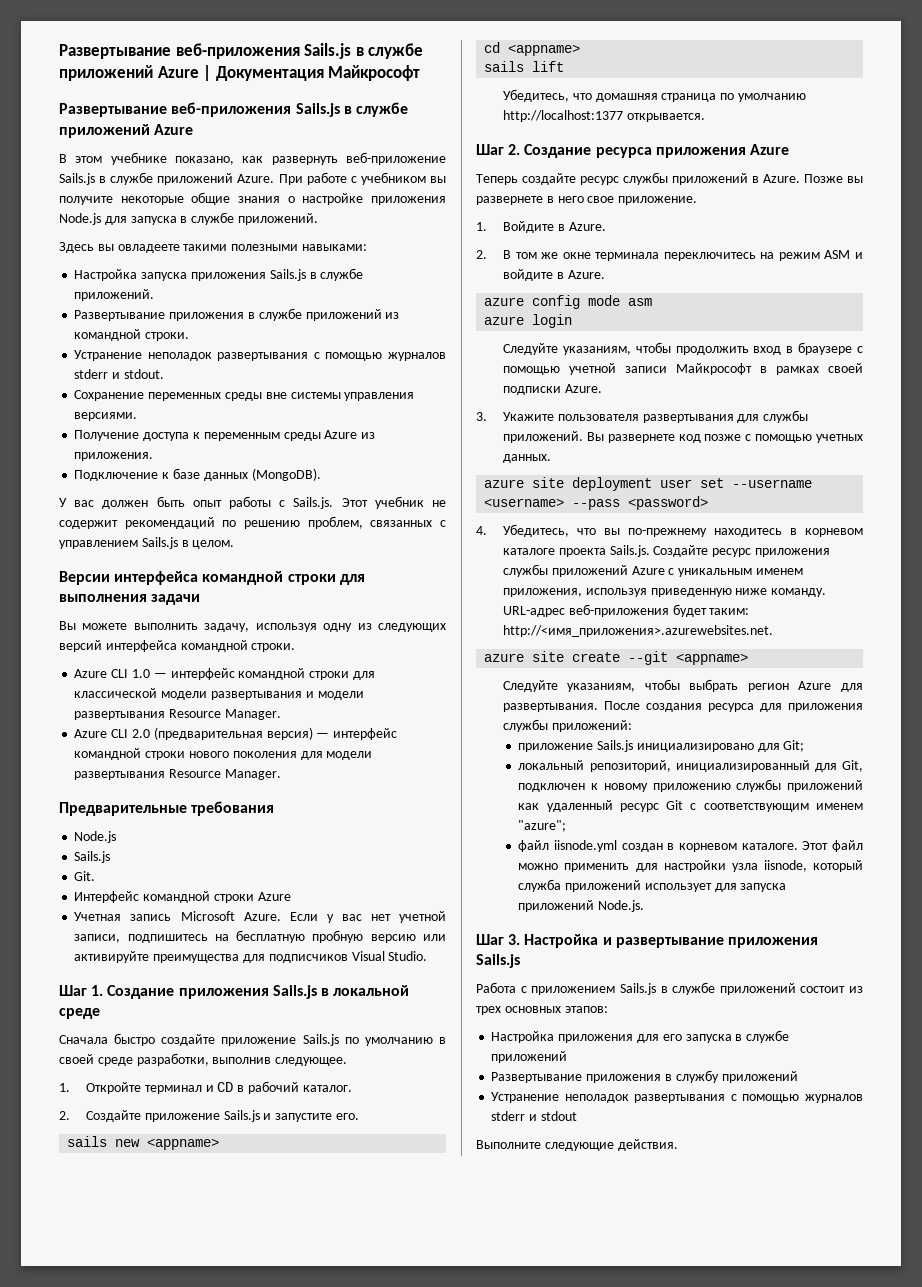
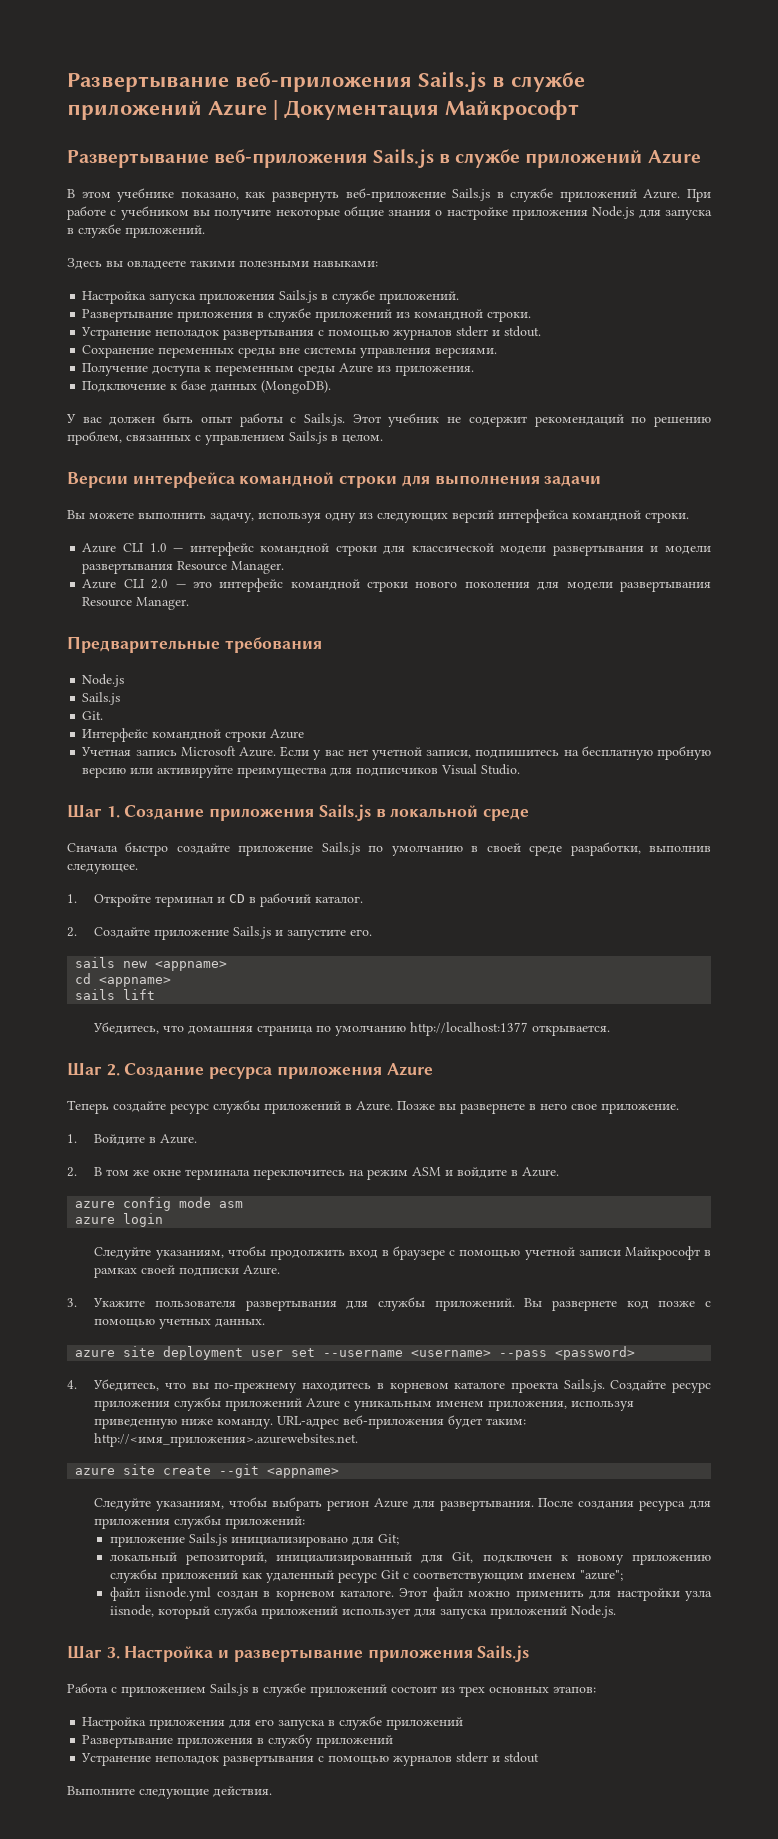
- Azure CLI 2.0 (предварительная версия) — интерфейс командной строки нового поколения для модели развертывания Resource Manager.
+ Azure CLI 2.0 — это интерфейс командной строки нового поколения для модели развертывания Resource Manager.

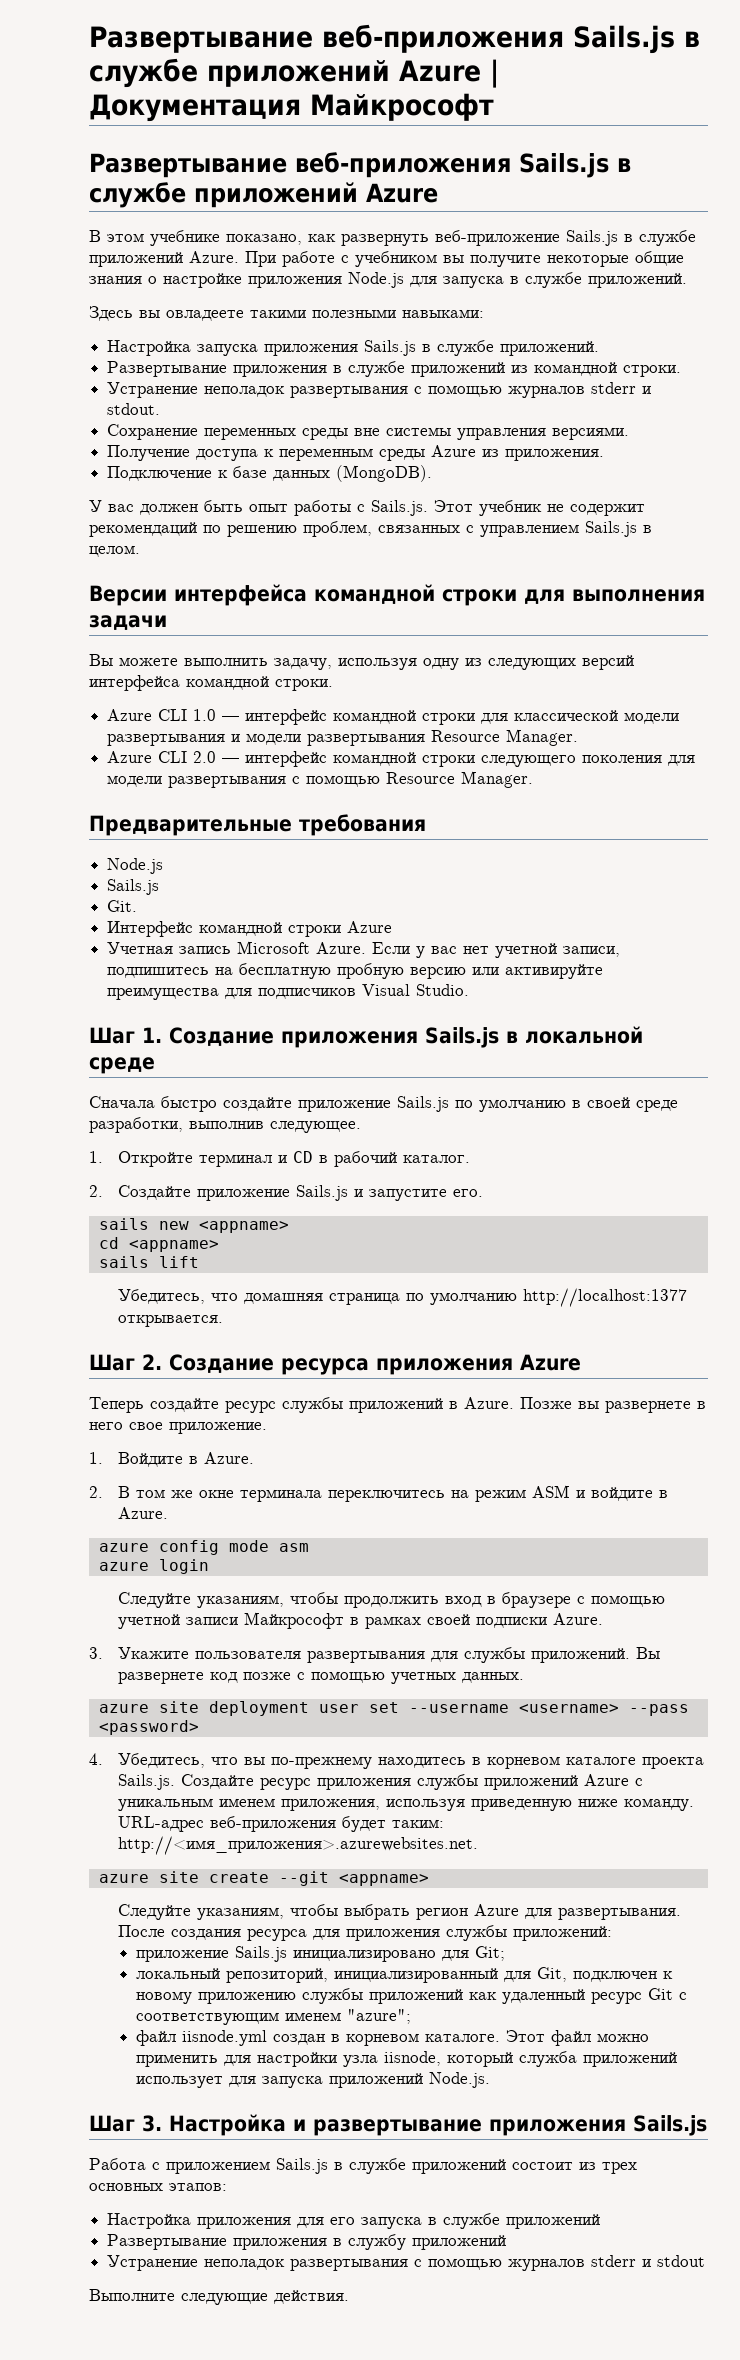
- Azure CLI 2.0 — это интерфейс командной строки нового поколения для модели развертывания Resource Manager.
+ Azure CLI 2.0 — интерфейс командной строки следующего поколения для модели развертывания с помощью Resource Manager.

